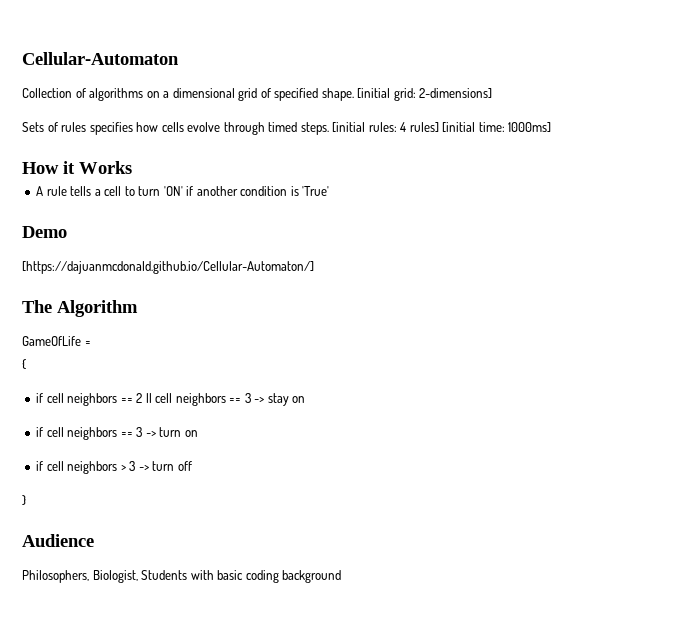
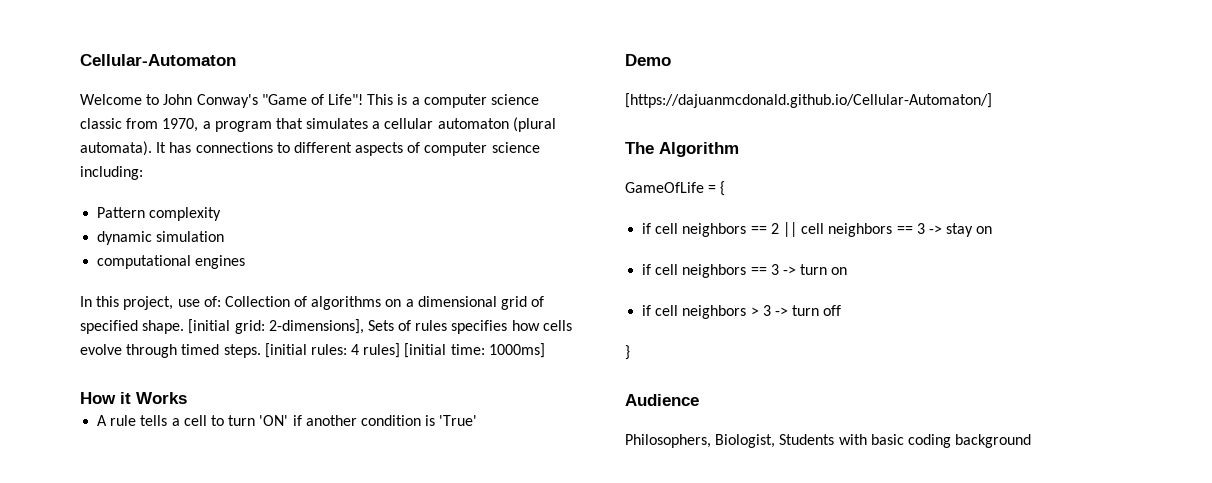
- Collection of algorithms on a dimensional grid of specified shape.
+ Welcome to John Conway's "Game of Life"! This is a computer science classic from 1970, a program that simulates a cellular automaton (plural automata). It has connections to different aspects of computer science including:
+ Pattern complexity
+ dynamic simulation
+ computational engines
+ In this project, use of: Collection of algorithms on a dimensional grid of specified shape.
- [initial grid: 2-dimensions]
- Sets of rules specifies how cells evolve through timed steps.
+ [initial grid: 2-dimensions], Sets of rules specifies how cells evolve through timed steps.
- GameOfLife =
- {
+ GameOfLife = {

